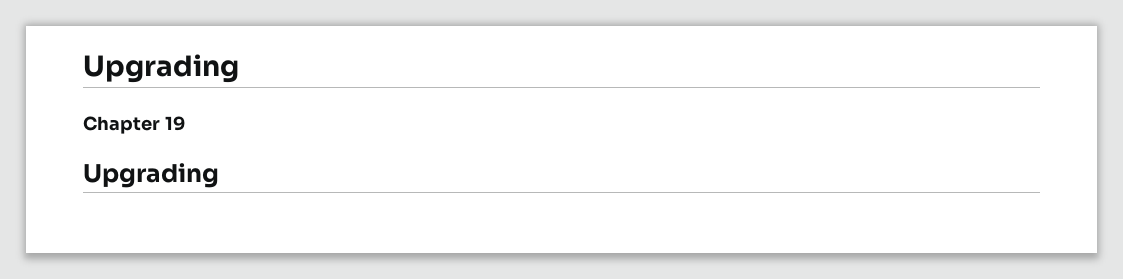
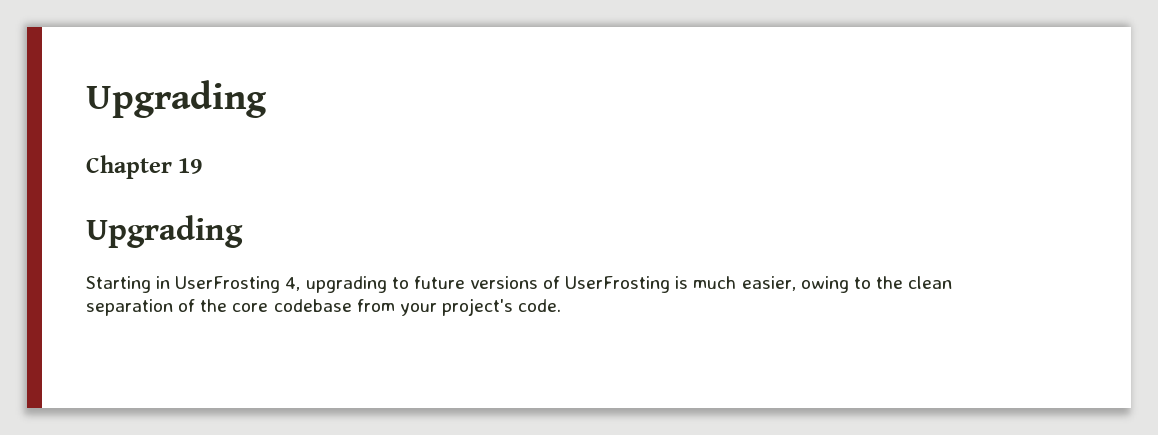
+ Starting in UserFrosting 4, upgrading to future versions of UserFrosting is much easier, owing to the clean separation of the core codebase from your project's code.

